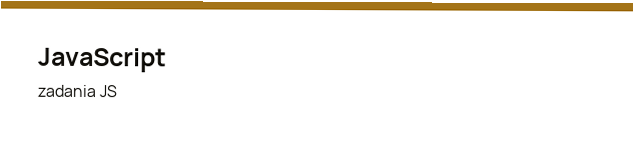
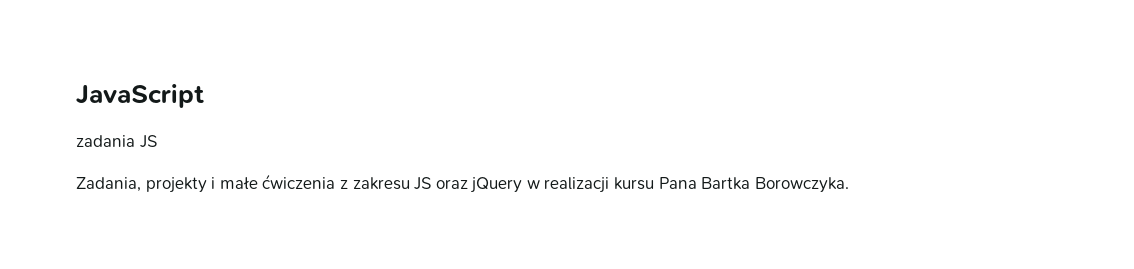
+ Zadania, projekty i małe ćwiczenia z zakresu JS oraz jQuery w realizacji kursu Pana Bartka Borowczyka.

